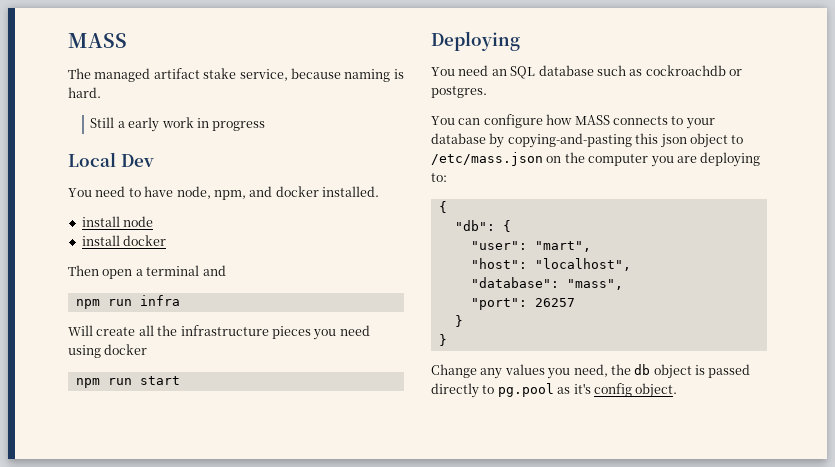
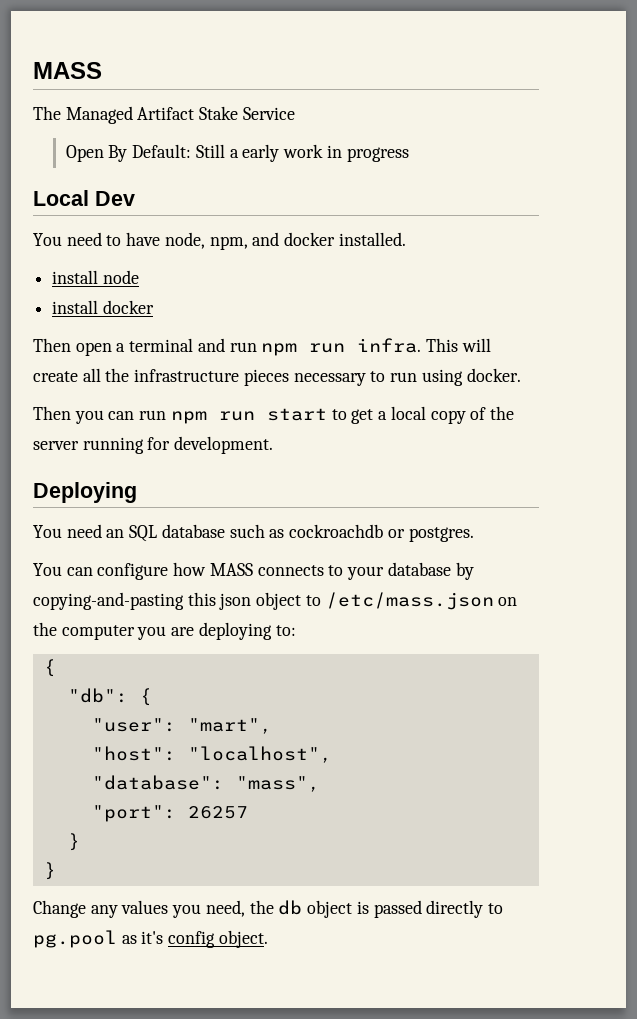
- The managed artifact stake service, because naming is hard.
- Still a early work in progress
+ The Managed Artifact Stake Service
+ Open By Default: Still a early work in progress
- Then open a terminal and
- npm run infra
- Will create all the infrastructure pieces you need using docker
- npm run start
+ Then open a terminal and run npm run infra. This will create all the infrastructure pieces necessary to run using docker.
+ Then you can run npm run start to get a local copy of the server running for development.

